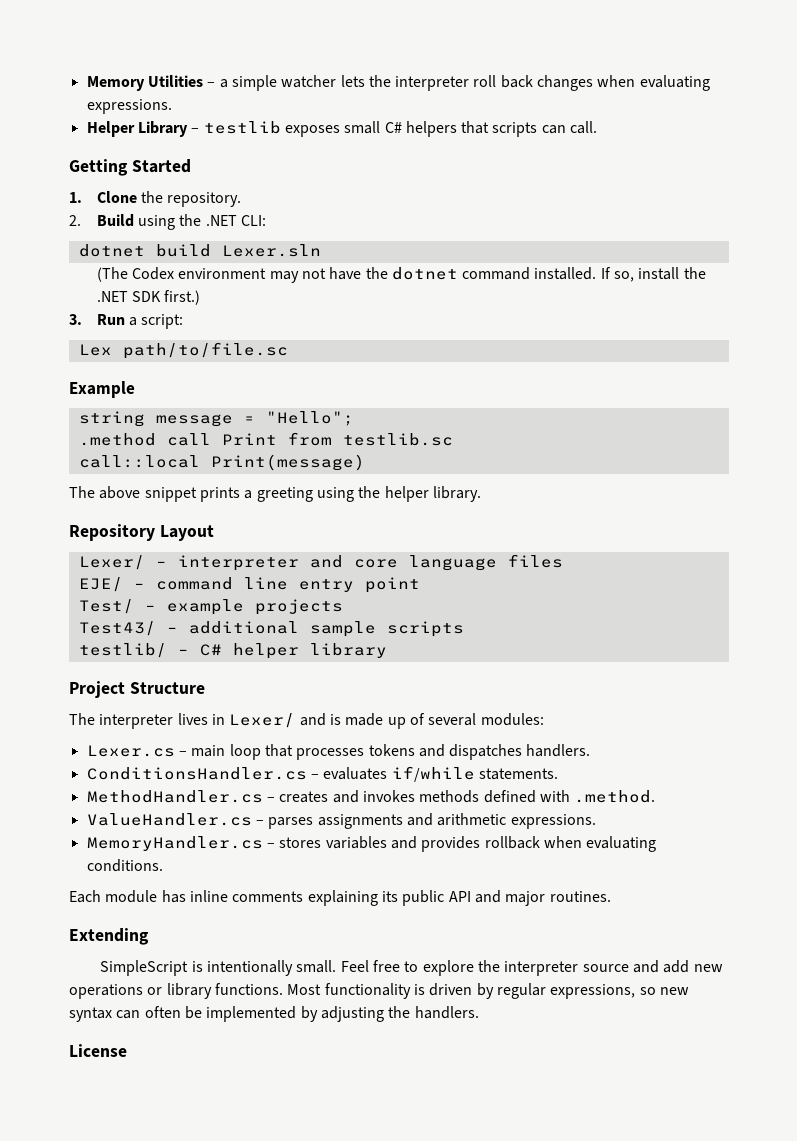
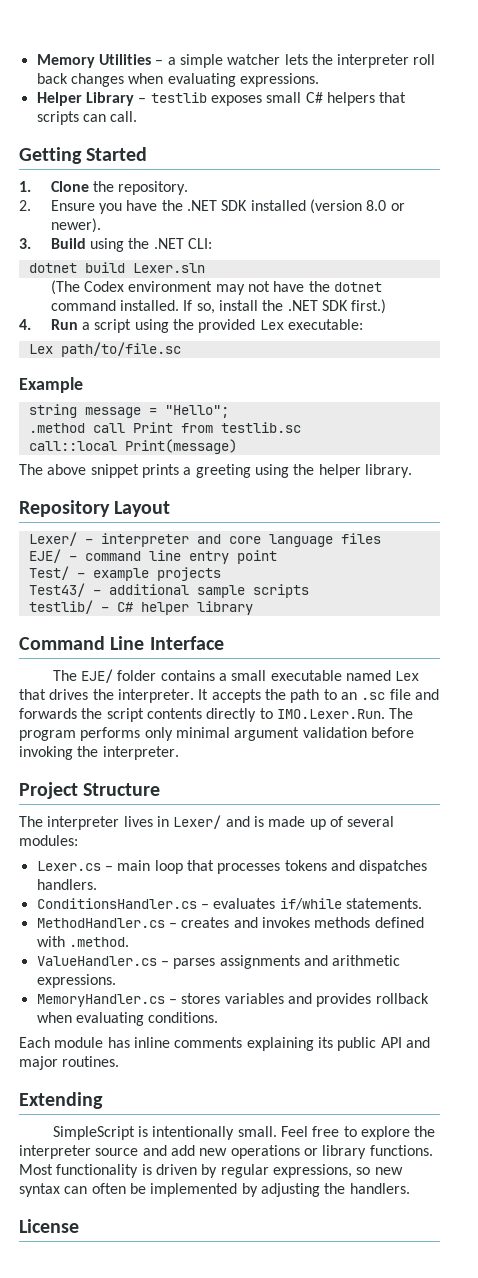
- 2. Build using the .NET CLI:
+ 2. Ensure you have the .NET SDK installed (version 8.0 or newer).
+ 3. Build using the .NET CLI:
- 3. Run a script:
+ 4. Run a script using the provided Lex executable:
+ Command Line Interface
+ The EJE/ folder contains a small executable named Lex that drives the interpreter. It accepts the path to an .sc file and forwards the script contents directly to IMO.Lexer.Run. The program performs only minimal argument validation before invoking the interpreter.

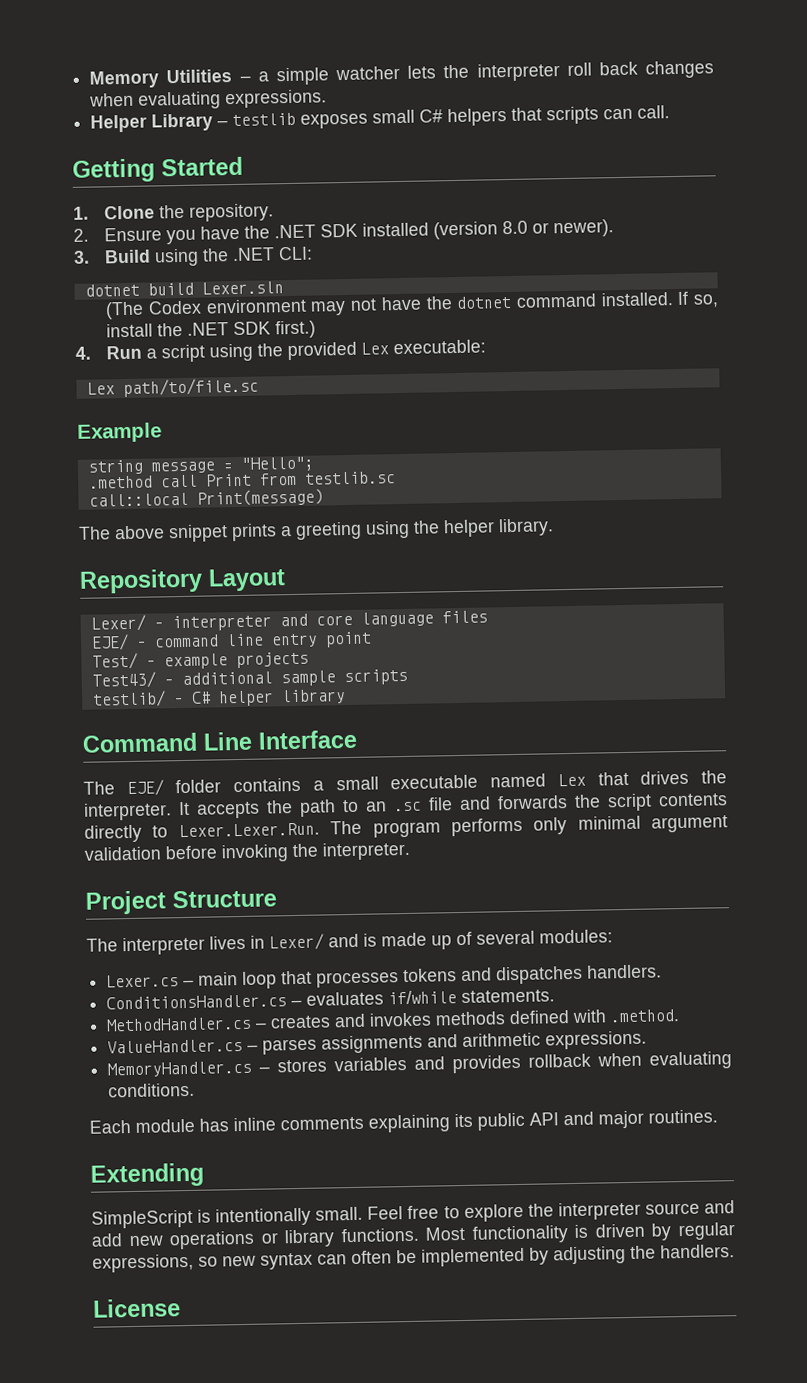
- It accepts the path to an .sc file and forwards the script contents directly to IMO.Lexer.Run. The program performs only minimal argument validation before invoking the interpreter.
+ It accepts the path to an .sc file and forwards the script contents directly to Lexer.Lexer.Run. The program performs only minimal argument validation before invoking the interpreter.

